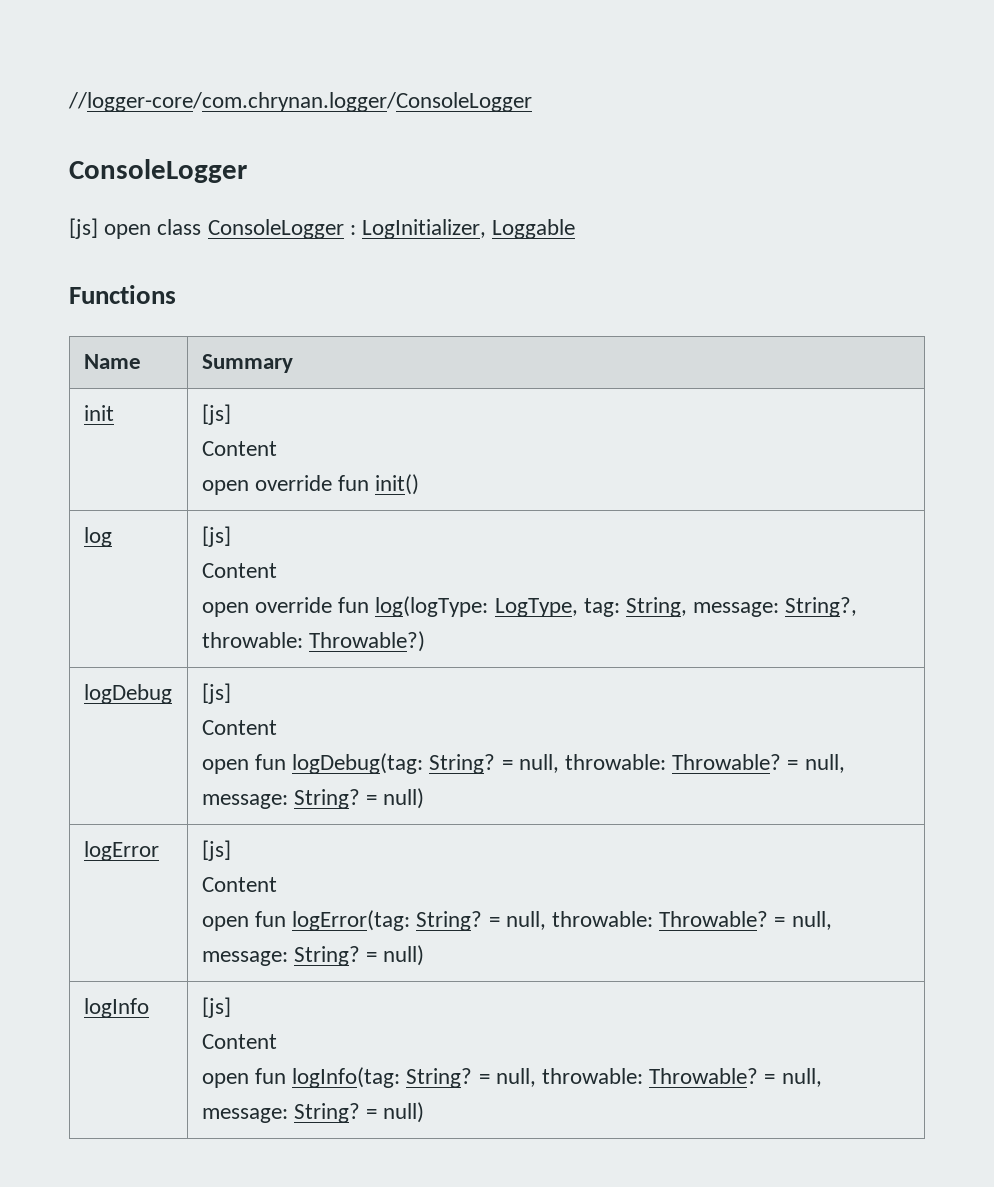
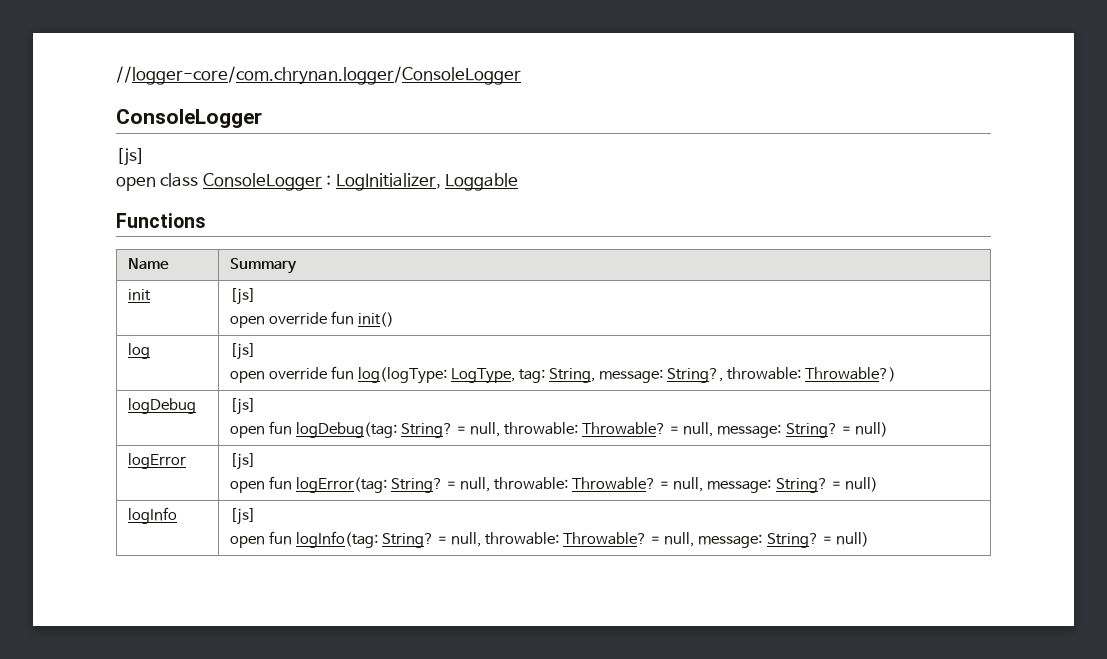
  //logger-core/com.chrynan.logger/ConsoleLogger
  ConsoleLogger
- [js] open class ConsoleLogger : LogInitializer, Loggable
+ [js]
+ open class ConsoleLogger : LogInitializer, Loggable
  init | [js]
- Content
  log | [js]
- Content
  logDebug | [js]
- Content
  logError | [js]
- Content
  logInfo | [js]
- Content

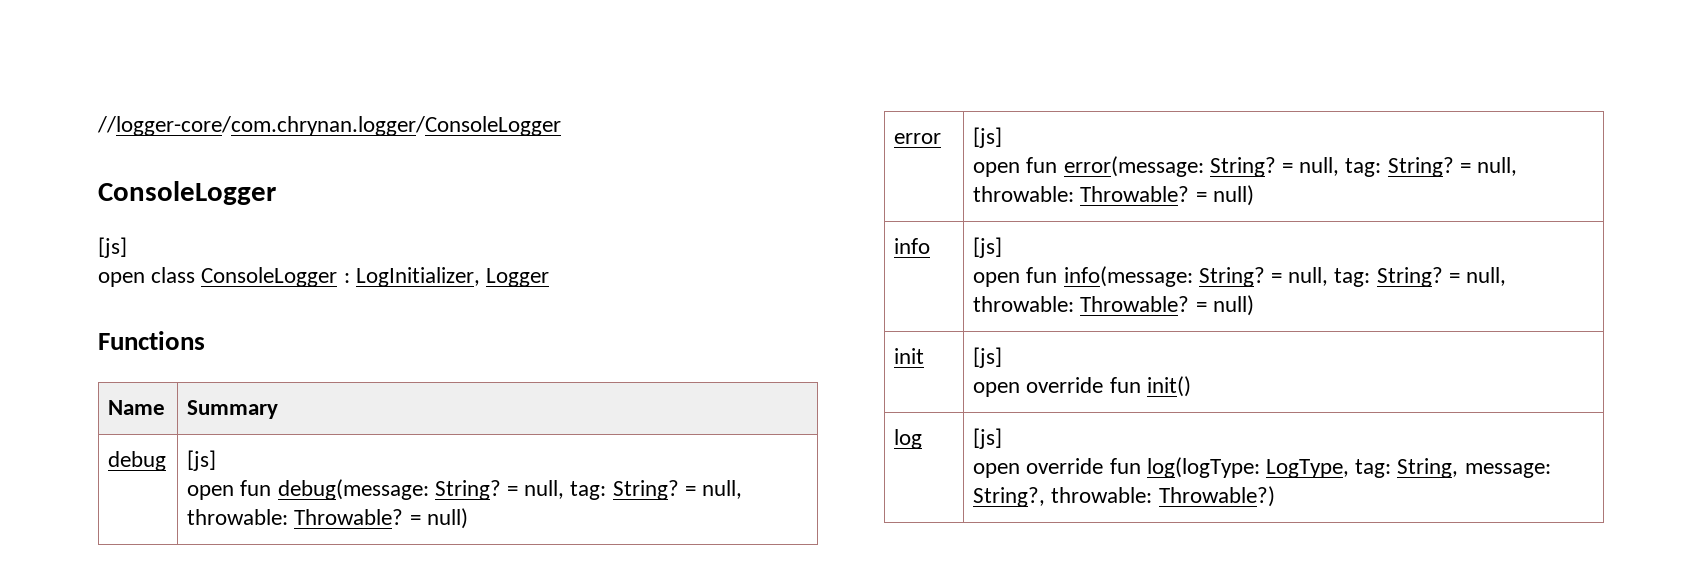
- open class ConsoleLogger : LogInitializer, Loggable
+ open class ConsoleLogger : LogInitializer, Logger
+ debug | [js]
+ open fun debug(message: String? = null, tag: String? = null, throwable: Throwable? = null)
+ error | [js]
+ open fun error(message: String? = null, tag: String? = null, throwable: Throwable? = null)
+ info | [js]
+ open fun info(message: String? = null, tag: String? = null, throwable: Throwable? = null)
- logDebug | [js]
- open fun logDebug(tag: String? = null, throwable: Throwable? = null, message: String? = null)
- logError | [js]
- open fun logError(tag: String? = null, throwable: Throwable? = null, message: String? = null)
- logInfo | [js]
- open fun logInfo(tag: String? = null, throwable: Throwable? = null, message: String? = null)

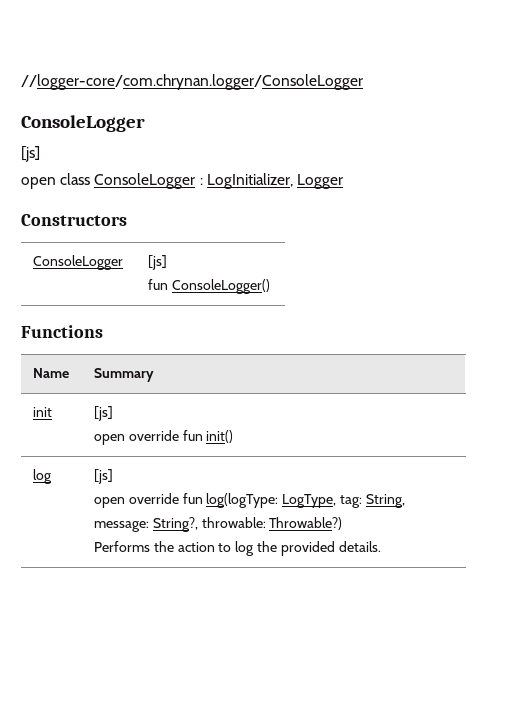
+ Constructors
+ ConsoleLogger | [js]
+ fun ConsoleLogger()
  Functions
  Name | Summary
- debug | [js]
- open fun debug(message: String? = null, tag: String? = null, throwable: Throwable? = null)
- error | [js]
- open fun error(message: String? = null, tag: String? = null, throwable: Throwable? = null)
- info | [js]
- open fun info(message: String? = null, tag: String? = null, throwable: Throwable? = null)
  log | [js]
  open override fun log(logType: LogType, tag: String, message: String?, throwable: Throwable?)
+ Performs the action to log the provided details.

